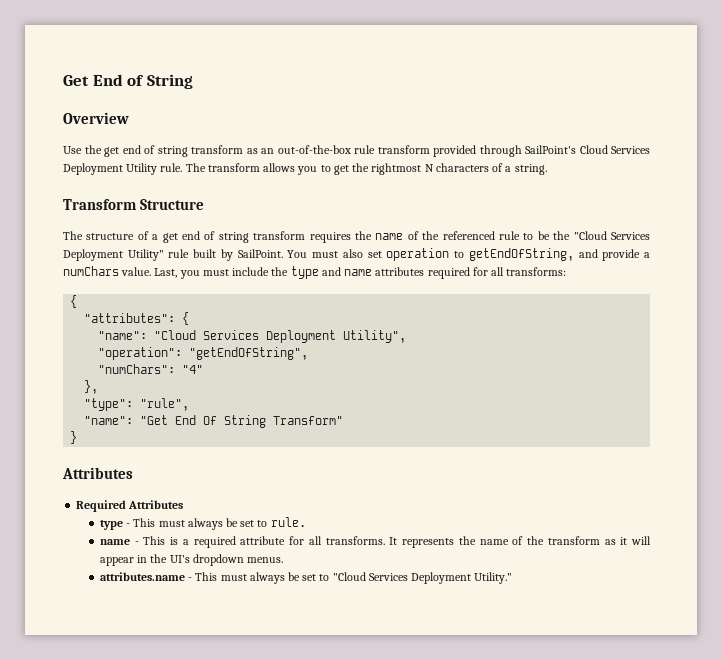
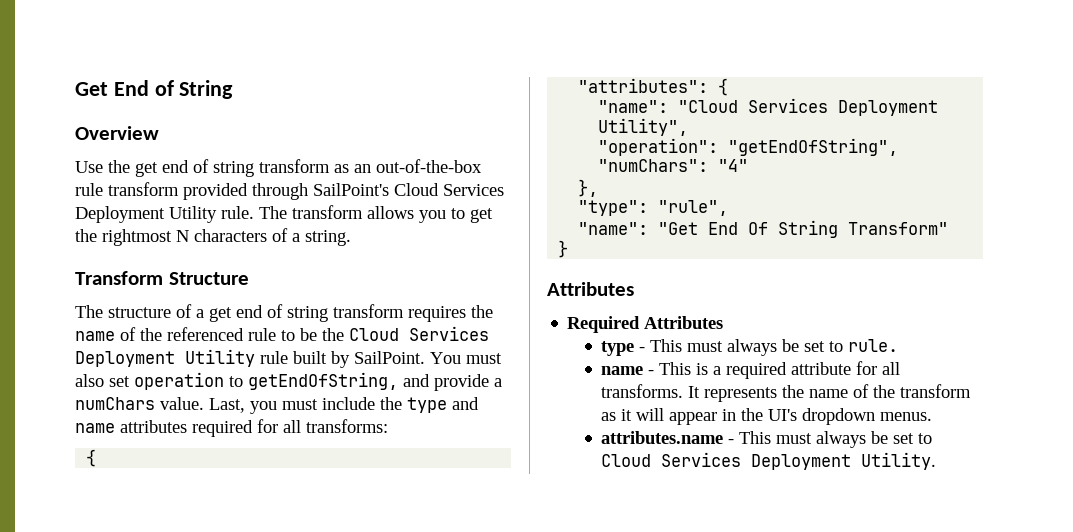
- The structure of a get end of string transform requires the name of the referenced rule to be the "Cloud Services Deployment Utility" rule built by SailPoint.
+ The structure of a get end of string transform requires the name of the referenced rule to be the Cloud Services Deployment Utility rule built by SailPoint.
- attributes.name - This must always be set to "Cloud Services Deployment Utility."
+ attributes.name - This must always be set to Cloud Services Deployment Utility.

